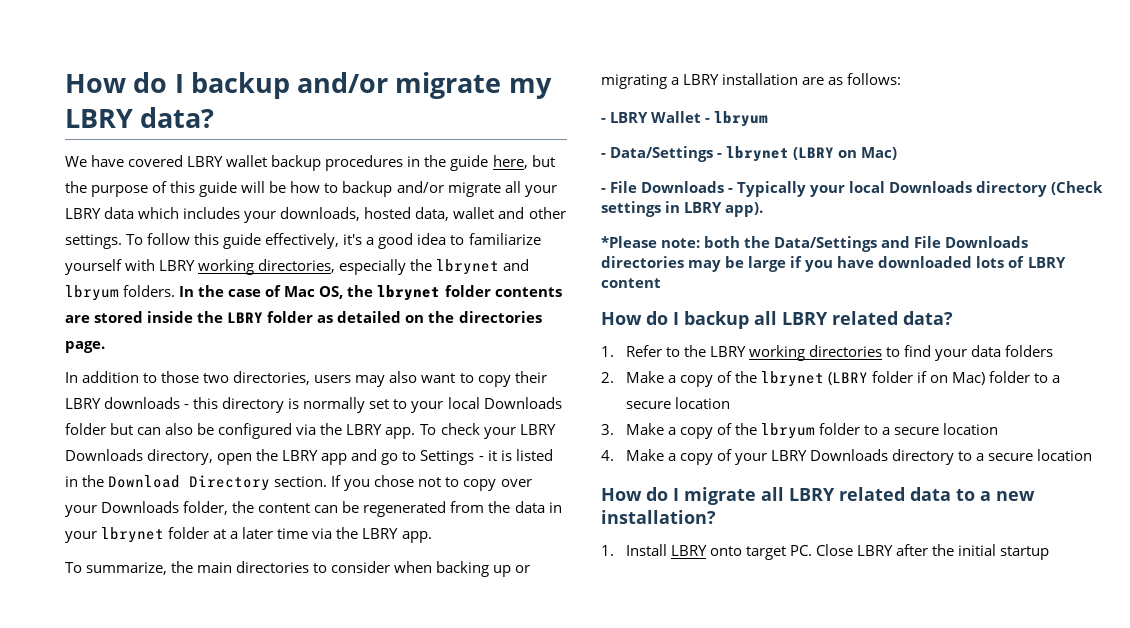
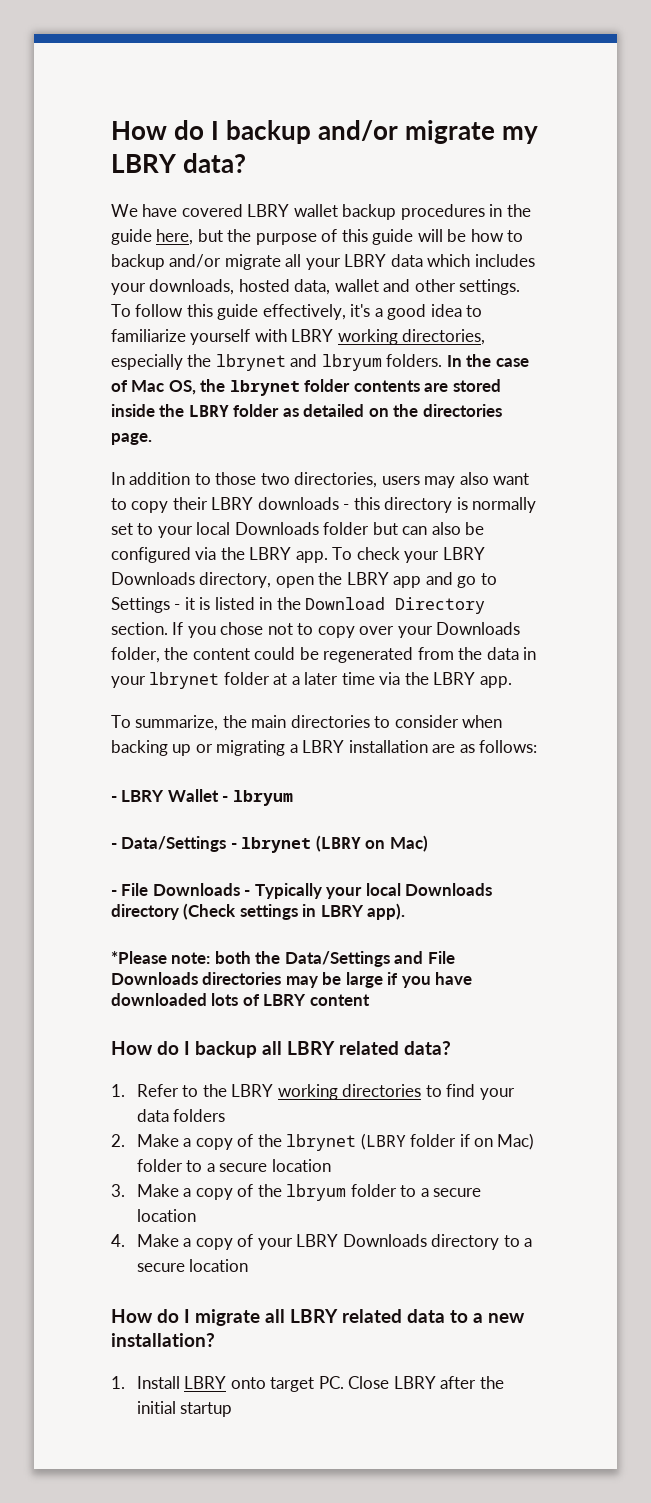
- If you chose not to copy over your Downloads folder, the content can be regenerated from the data in your lbrynet folder at a later time via the LBRY app.
+ If you chose not to copy over your Downloads folder, the content could be regenerated from the data in your lbrynet folder at a later time via the LBRY app.

